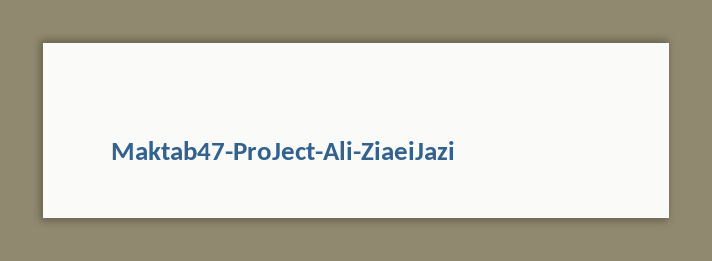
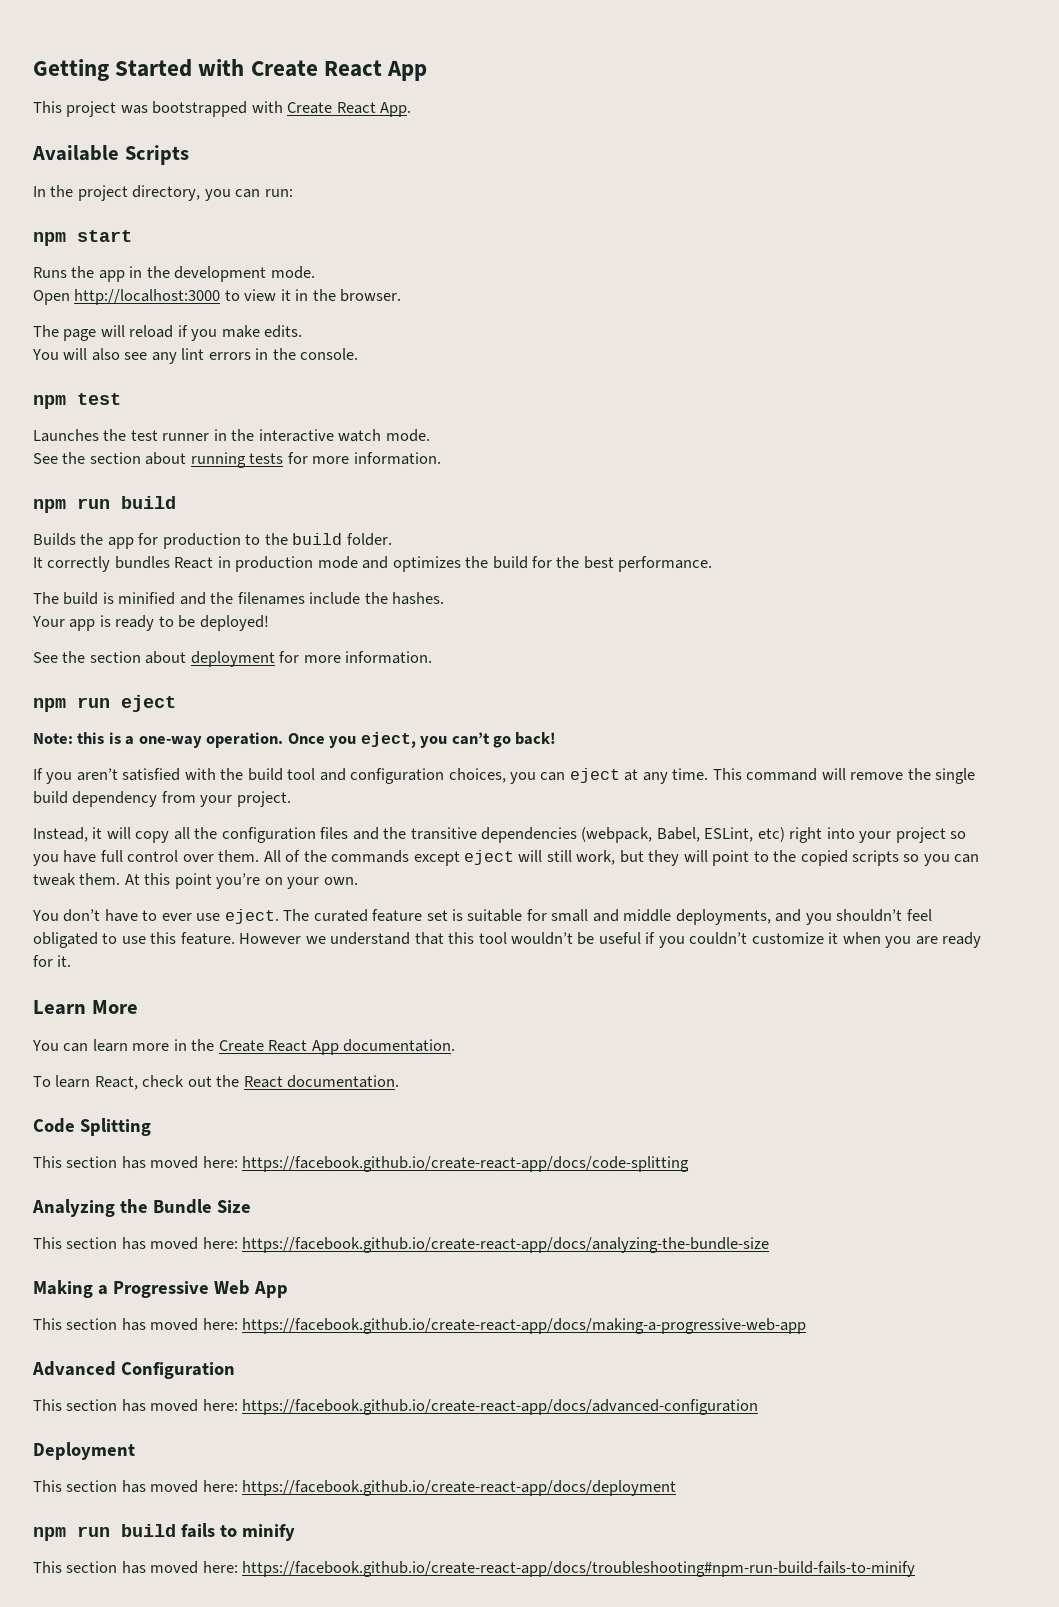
- Maktab47-ProJect-Ali-ZiaeiJazi
+ Getting Started with Create React App
+ This project was bootstrapped with Create React App.
+ Available Scripts
+ In the project directory, you can run:
+ npm start
+ Runs the app in the development mode.
+ Open http://localhost:3000 to view it in the browser.
+ The page will reload if you make edits.
+ You will also see any lint errors in the console.
+ npm test
+ Launches the test runner in the interactive watch mode.
+ See the section about running tests for more information.
+ npm run build
+ Builds the app for production to the build folder.
+ It correctly bundles React in production mode and optimizes the build for the best performance.
+ The build is minified and the filenames include the hashes.
+ Your app is ready to be deployed!
+ See the section about deployment for more information.
+ npm run eject
+ Note: this is a one-way operation. Once you eject, you can’t go back!
+ If you aren’t satisfied with the build tool and configuration choices, you can eject at any time. This command will remove the single build dependency from your project.
+ Instead, it will copy all the configuration files and the transitive dependencies (webpack, Babel, ESLint, etc) right into your project so you have full control over them. All of the commands except eject will still work, but they will point to the copied scripts so you can tweak them. At this point you’re on your own.
+ You don’t have to ever use eject. The curated feature set is suitable for small and middle deployments, and you shouldn’t feel obligated to use this feature. However we understand that this tool wouldn’t be useful if you couldn’t customize it when you are ready for it.
+ Learn More
+ You can learn more in the Create React App documentation.
+ To learn React, check out the React documentation.
+ Code Splitting
+ This section has moved here: https://facebook.github.io/create-react-app/docs/code-splitting
+ Analyzing the Bundle Size
+ This section has moved here: https://facebook.github.io/create-react-app/docs/analyzing-the-bundle-size
+ Making a Progressive Web App
+ This section has moved here: https://facebook.github.io/create-react-app/docs/making-a-progressive-web-app
+ Advanced Configuration
+ This section has moved here: https://facebook.github.io/create-react-app/docs/advanced-configuration
+ Deployment
+ This section has moved here: https://facebook.github.io/create-react-app/docs/deployment
+ npm run build fails to minify
+ This section has moved here: https://facebook.github.io/create-react-app/docs/troubleshooting#npm-run-build-fails-to-minify

